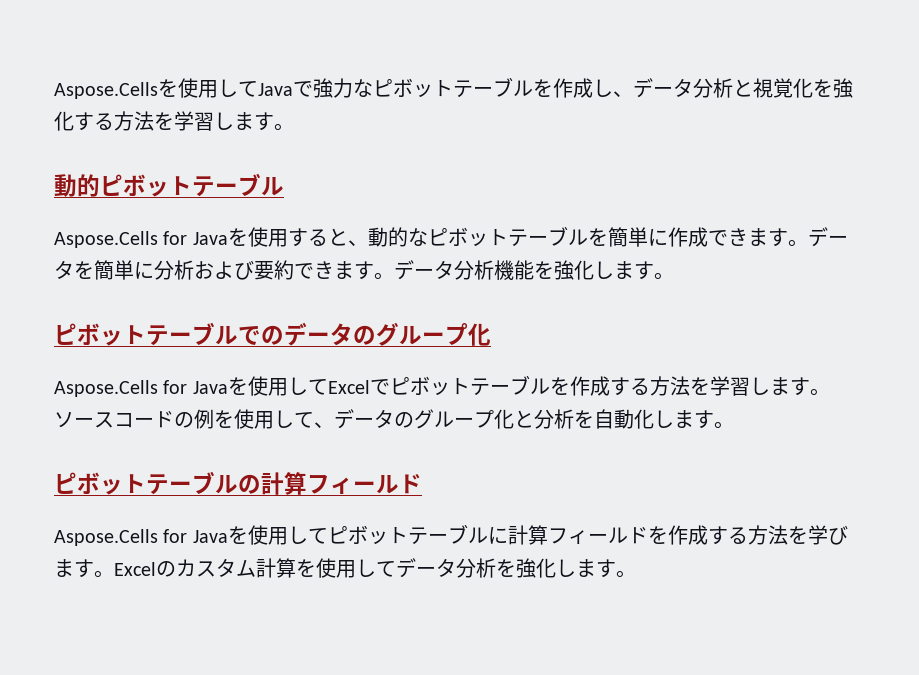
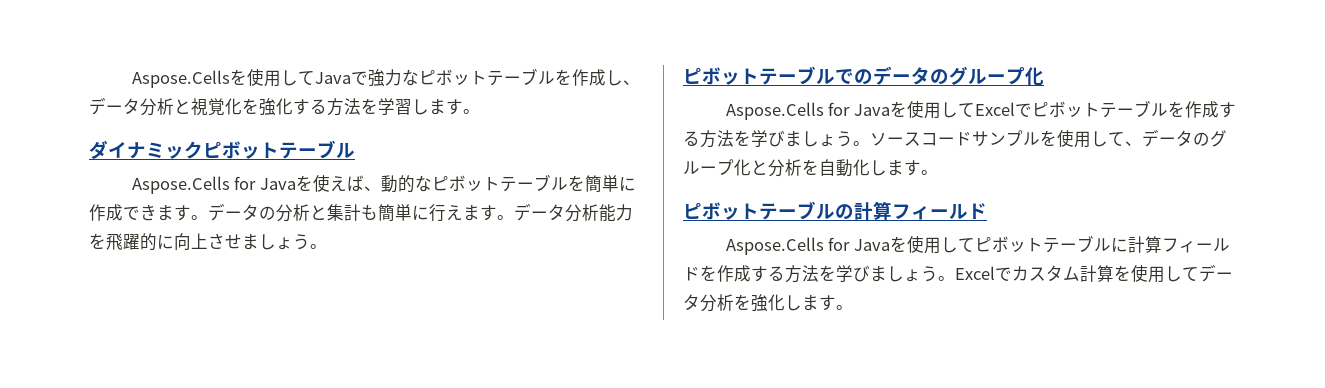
- 動的ピボットテーブル
+ ダイナミックピボットテーブル
- Aspose.Cells for Javaを使用すると、動的なピボットテーブルを簡単に作成できます。
+ Aspose.Cells for Javaを使えば、動的なピボットテーブルを簡単に作成できます。
- データを簡単に分析および要約できます。データ分析機能を強化します。
+ データの分析と集計も簡単に行えます。データ分析能力を飛躍的に向上させましょう。
- Aspose.Cells for Javaを使用してExcelでピボットテーブルを作成する方法を学習します。
+ Aspose.Cells for Javaを使用してExcelでピボットテーブルを作成する方法を学びましょう。
- ソースコードの例を使用して、データのグループ化と分析を自動化します。
+ ソースコードサンプルを使用して、データのグループ化と分析を自動化します。
- Aspose.Cells for Javaを使用してピボットテーブルに計算フィールドを作成する方法を学びます。Excelのカスタム計算を使用してデータ分析を強化します。
+ Aspose.Cells for Javaを使用してピボットテーブルに計算フィールドを作成する方法を学びましょう。Excelでカスタム計算を使用してデータ分析を強化します。

